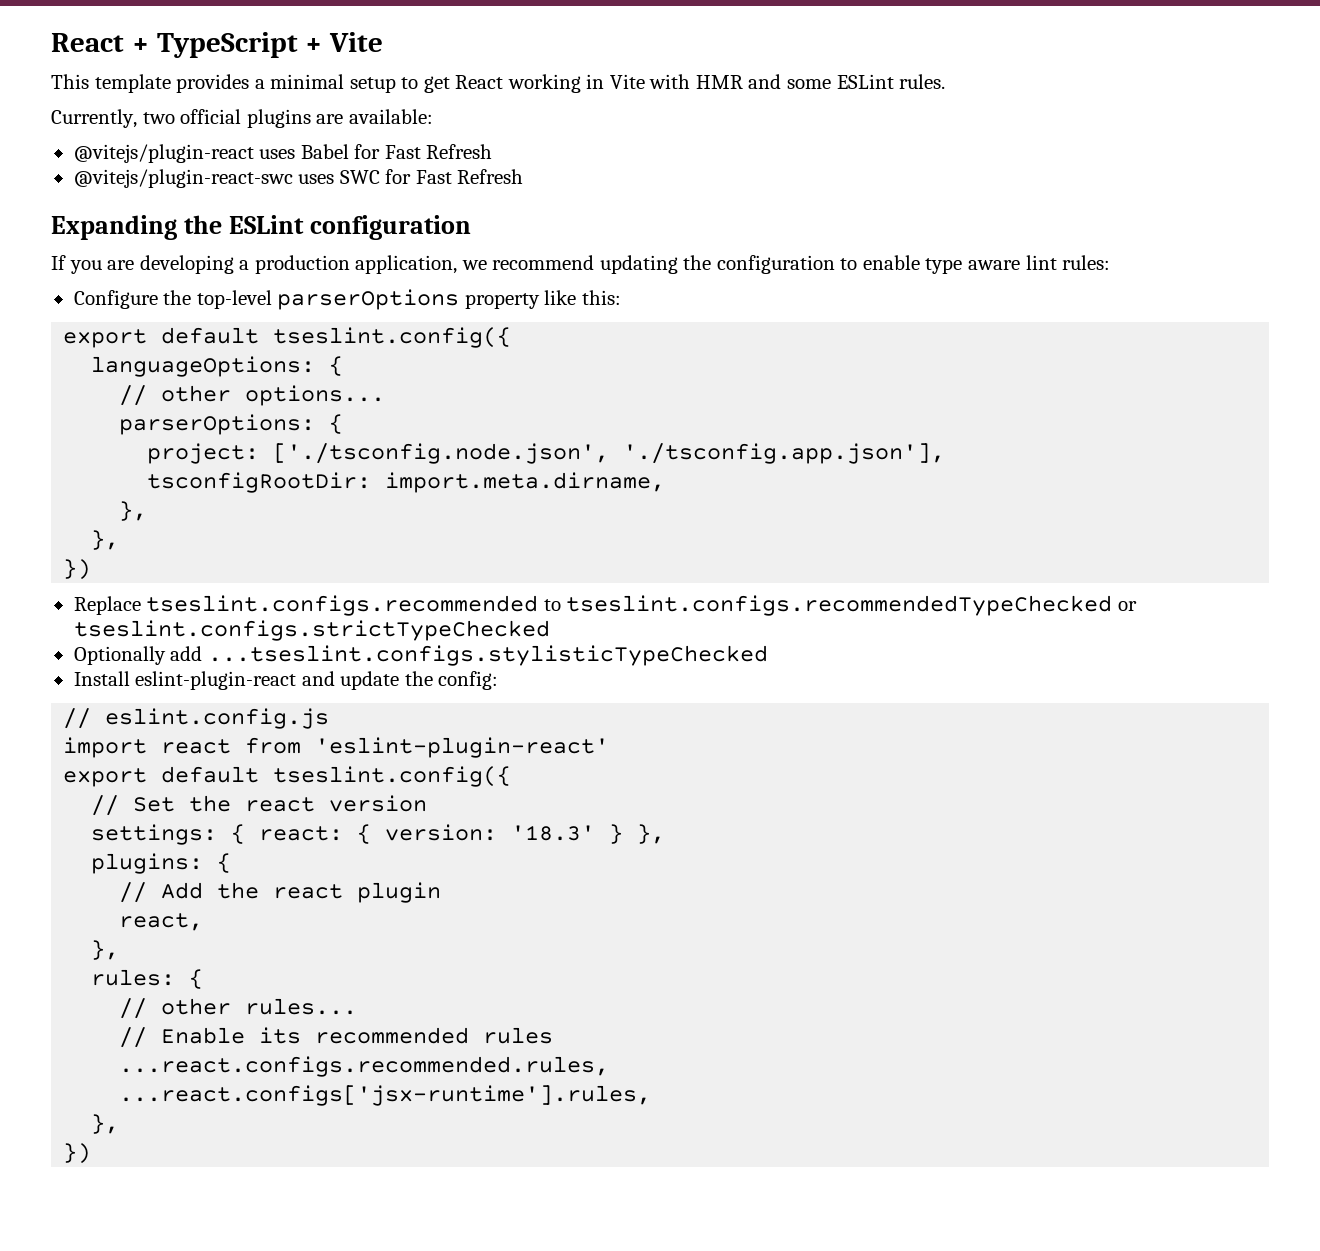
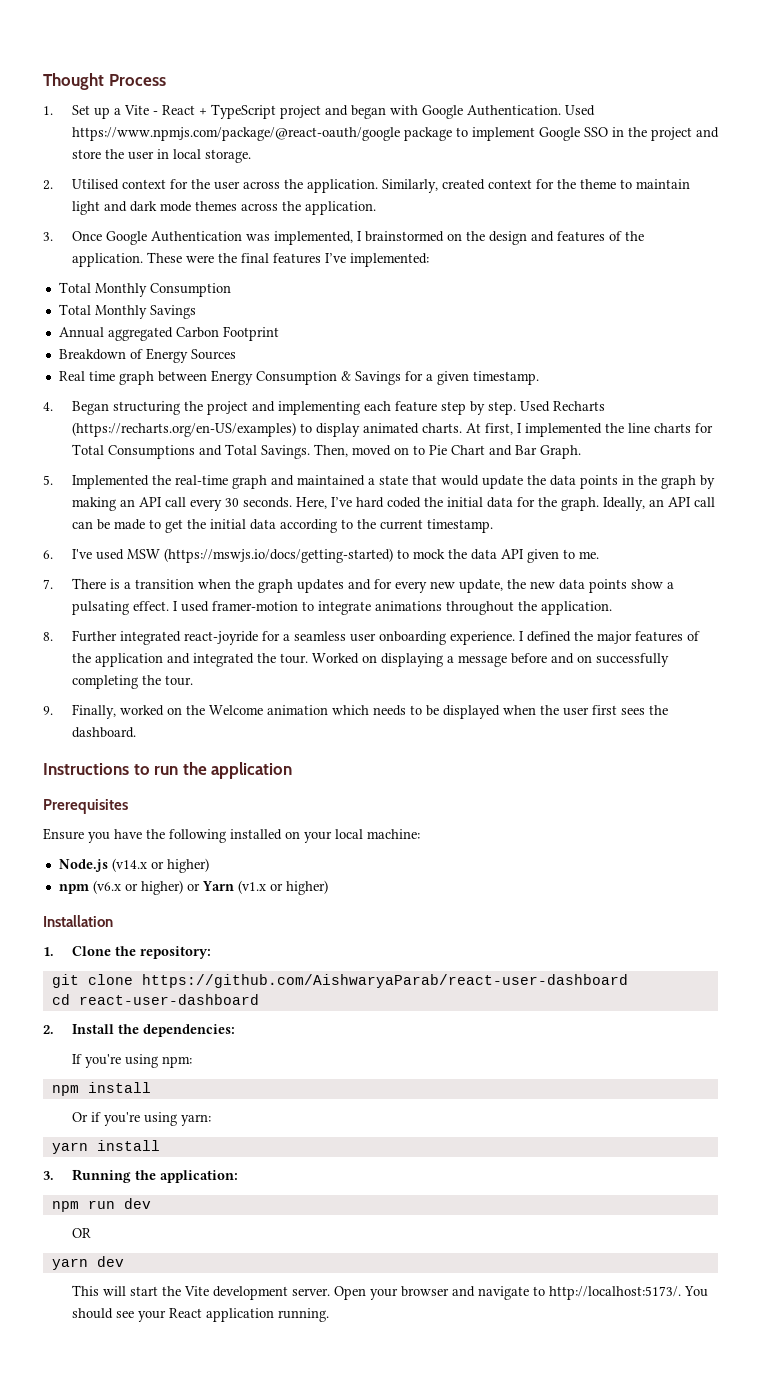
- React + TypeScript + Vite
- This template provides a minimal setup to get React working in Vite with HMR and some ESLint rules.
- Currently, two official plugins are available:
- @vitejs/plugin-react uses Babel for Fast Refresh
- @vitejs/plugin-react-swc uses SWC for Fast Refresh
- Expanding the ESLint configuration
- If you are developing a production application, we recommend updating the configuration to enable type aware lint rules:
- Configure the top-level parserOptions property like this:
- export default tseslint.config({
- languageOptions: {
- // other options...
- parserOptions: {
- project: ['./tsconfig.node.json', './tsconfig.app.json'],
- tsconfigRootDir: import.meta.dirname,
- },
- },
- })
- Replace tseslint.configs.recommended to tseslint.configs.recommendedTypeChecked or tseslint.configs.strictTypeChecked
- Optionally add ...tseslint.configs.stylisticTypeChecked
- Install eslint-plugin-react and update the config:
- // eslint.config.js
- import react from 'eslint-plugin-react'
- export default tseslint.config({
- // Set the react version
- settings: { react: { version: '18.3' } },
- plugins: {
- // Add the react plugin
- react,
- },
- rules: {
- // other rules...
- // Enable its recommended rules
- ...react.configs.recommended.rules,
- ...react.configs['jsx-runtime'].rules,
- },
- })
+ Thought Process
+ 1. Set up a Vite - React + TypeScript project and began with Google Authentication. Used https://www.npmjs.com/package/@react-oauth/google package to implement Google SSO in the project and store the user in local storage.
+ 2. Utilised context for the user across the application. Similarly, created context for the theme to maintain light and dark mode themes across the application.
+ 3. Once Google Authentication was implemented, I brainstormed on the design and features of the application. These were the final features I’ve implemented:
+ Total Monthly Consumption
+ Total Monthly Savings
+ Annual aggregated Carbon Footprint
+ Breakdown of Energy Sources
+ Real time graph between Energy Consumption & Savings for a given timestamp.
+ 4. Began structuring the project and implementing each feature step by step. Used Recharts (https://recharts.org/en-US/examples) to display animated charts. At first, I implemented the line charts for Total Consumptions and Total Savings. Then, moved on to Pie Chart and Bar Graph.
+ 5. Implemented the real-time graph and maintained a state that would update the data points in the graph by making an API call every 30 seconds. Here, I’ve hard coded the initial data for the graph. Ideally, an API call can be made to get the initial data according to the current timestamp.
+ 6. I've used MSW (https://mswjs.io/docs/getting-started) to mock the data API given to me.
+ 7. There is a transition when the graph updates and for every new update, the new data points show a pulsating effect. I used framer-motion to integrate animations throughout the application.
+ 8. Further integrated react-joyride for a seamless user onboarding experience. I defined the major features of the application and integrated the tour. Worked on displaying a message before and on successfully completing the tour.
+ 9. Finally, worked on the Welcome animation which needs to be displayed when the user first sees the dashboard.
+ Instructions to run the application
+ Prerequisites
+ Ensure you have the following installed on your local machine:
+ Node.js (v14.x or higher)
+ npm (v6.x or higher) or Yarn (v1.x or higher)
+ Installation
+ 1. Clone the repository:
+ git clone https://github.com/AishwaryaParab/react-user-dashboard
+ cd react-user-dashboard
+ 2. Install the dependencies:
+ If you're using npm:
+ npm install
+ Or if you're using yarn:
+ yarn install
+ 3. Running the application:
+ npm run dev
+ OR
+ yarn dev
+ This will start the Vite development server. Open your browser and navigate to http://localhost:5173/. You should see your React application running.

